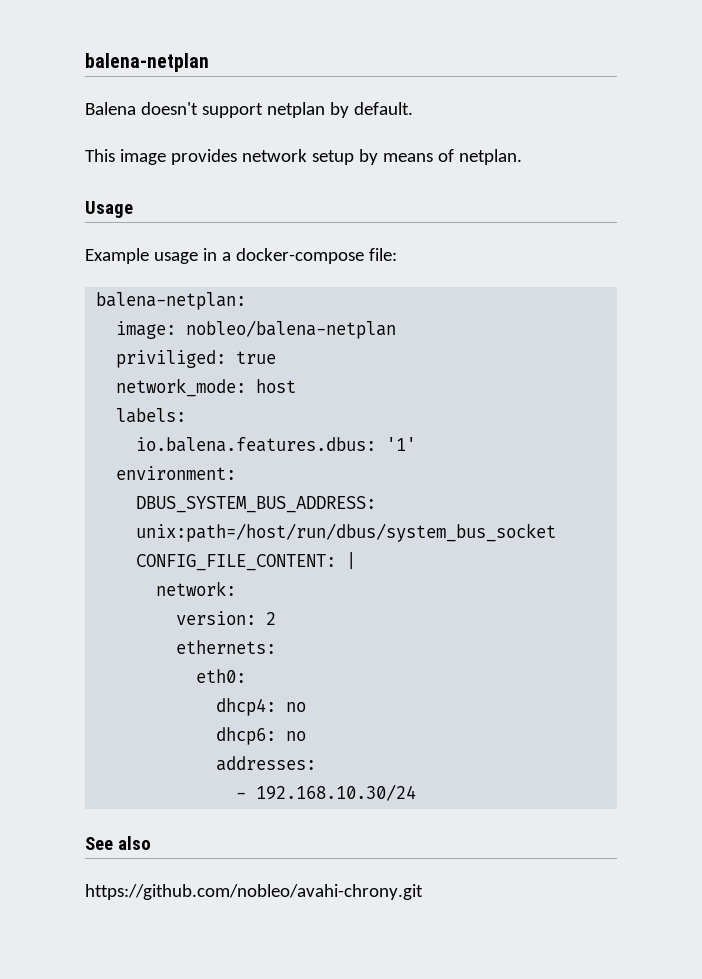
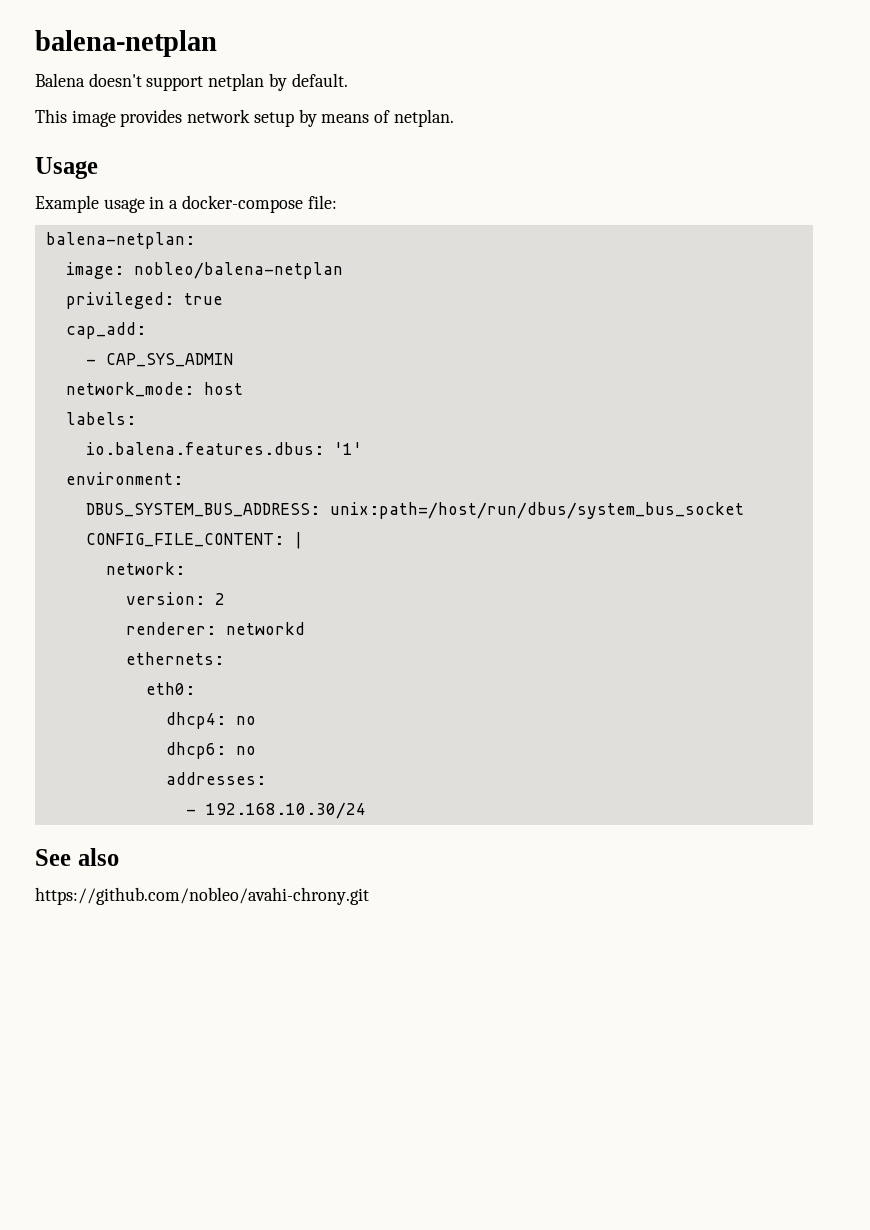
- priviliged: true
+ privileged: true
+ cap_add:
+ - CAP_SYS_ADMIN
+ renderer: networkd

